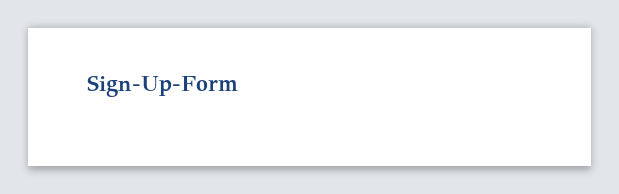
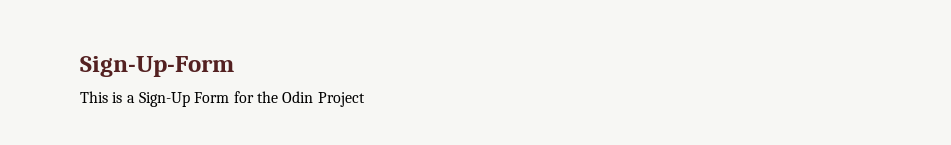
+ This is a Sign-Up Form for the Odin Project

